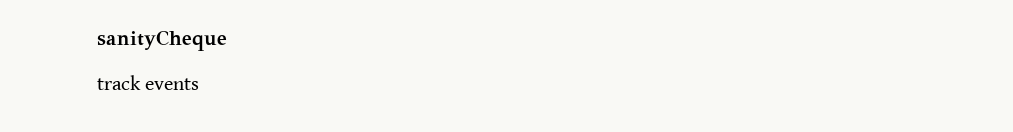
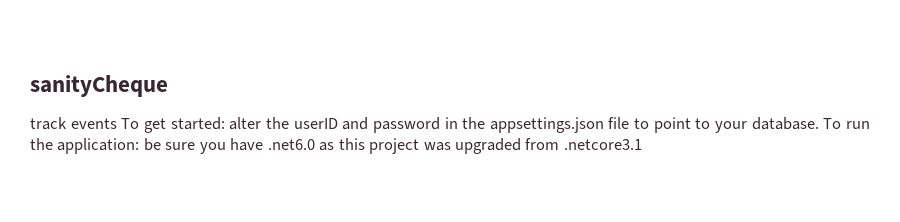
- track events
+ track events To get started: alter the userID and password in the appsettings.json file to point to your database. To run the application: be sure you have .net6.0 as this project was upgraded from .netcore3.1

